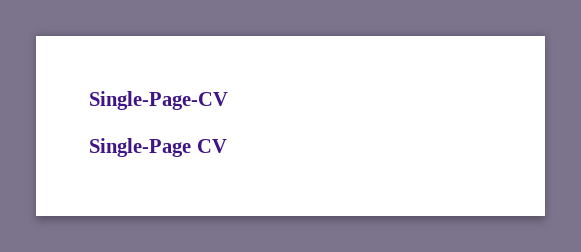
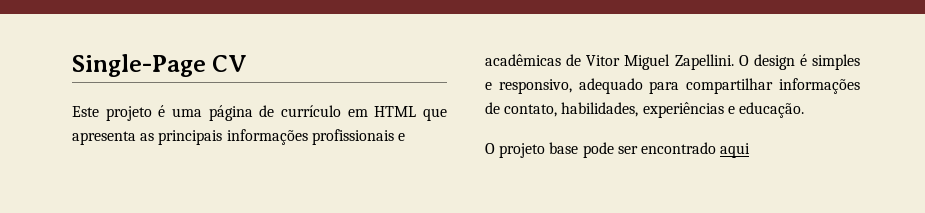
- Single-Page-CV
+ Este projeto é uma página de currículo em HTML que apresenta as principais informações profissionais e acadêmicas de Vitor Miguel Zapellini. O design é simples e responsivo, adequado para compartilhar informações de contato, habilidades, experiências e educação.
+ O projeto base pode ser encontrado aqui

